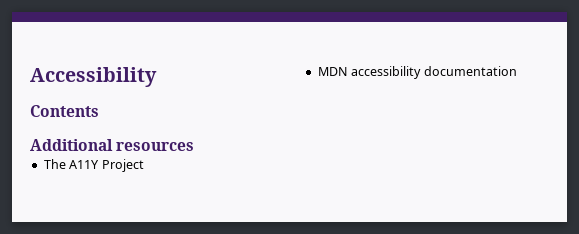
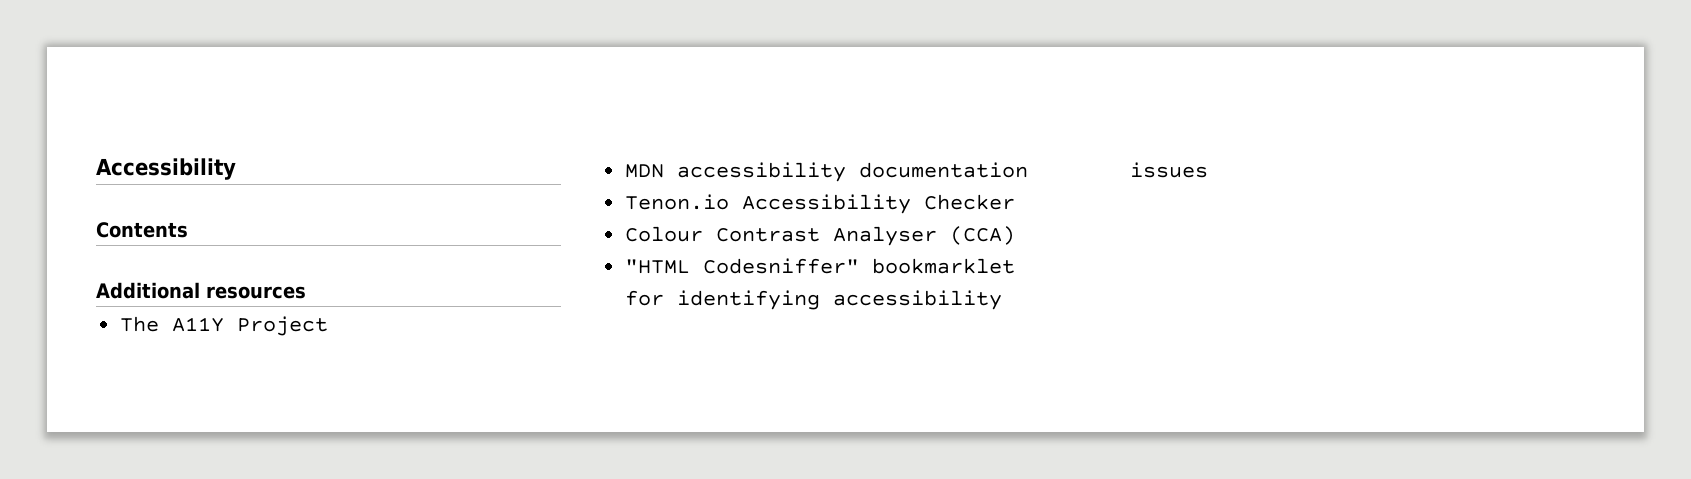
+ Tenon.io Accessibility Checker
+ Colour Contrast Analyser (CCA)
+ "HTML Codesniffer" bookmarklet for identifying accessibility issues

